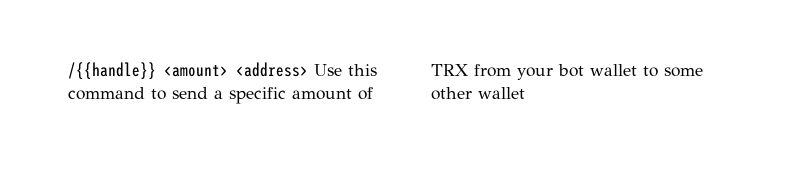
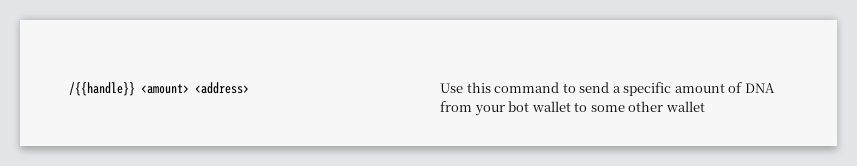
- /{{handle}} <amount> <address> Use this command to send a specific amount of TRX from your bot wallet to some other wallet
+ /{{handle}} <amount> <address>
+ Use this command to send a specific amount of DNA from your bot wallet to some other wallet

